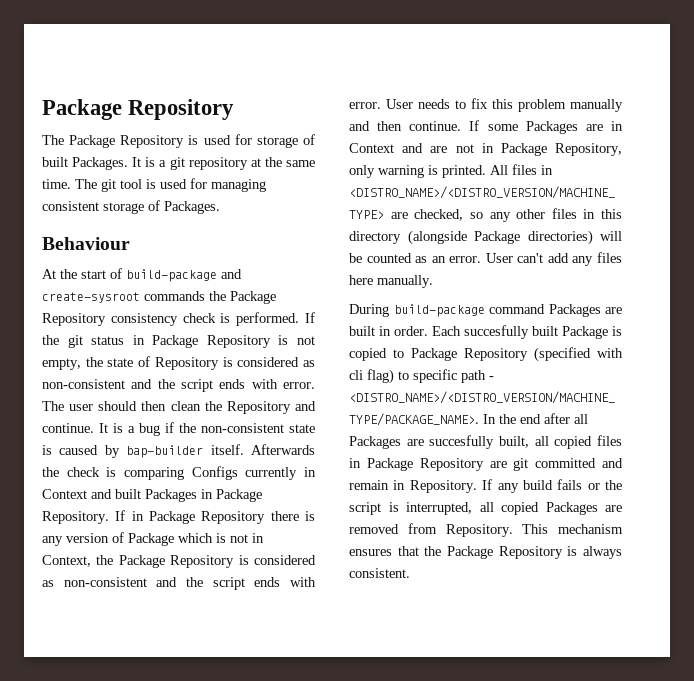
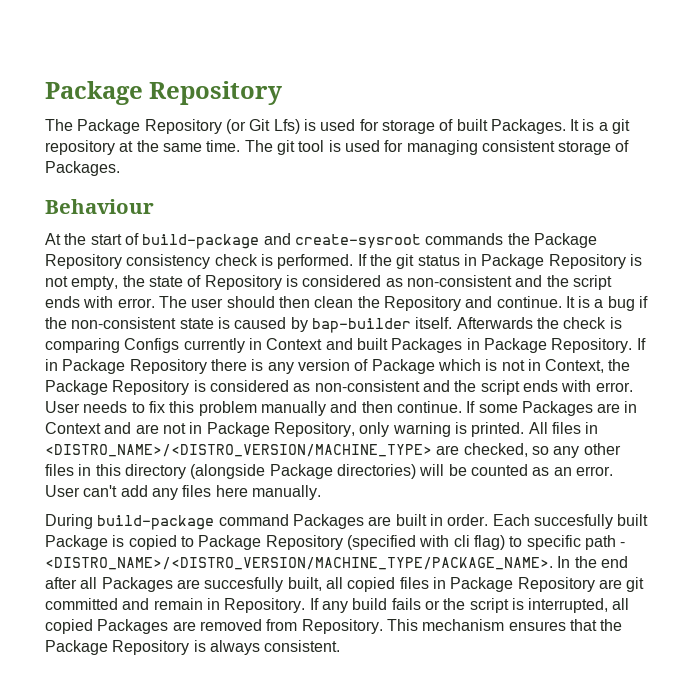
- The Package Repository is used for storage of built Packages.
+ The Package Repository (or Git Lfs) is used for storage of built Packages.

